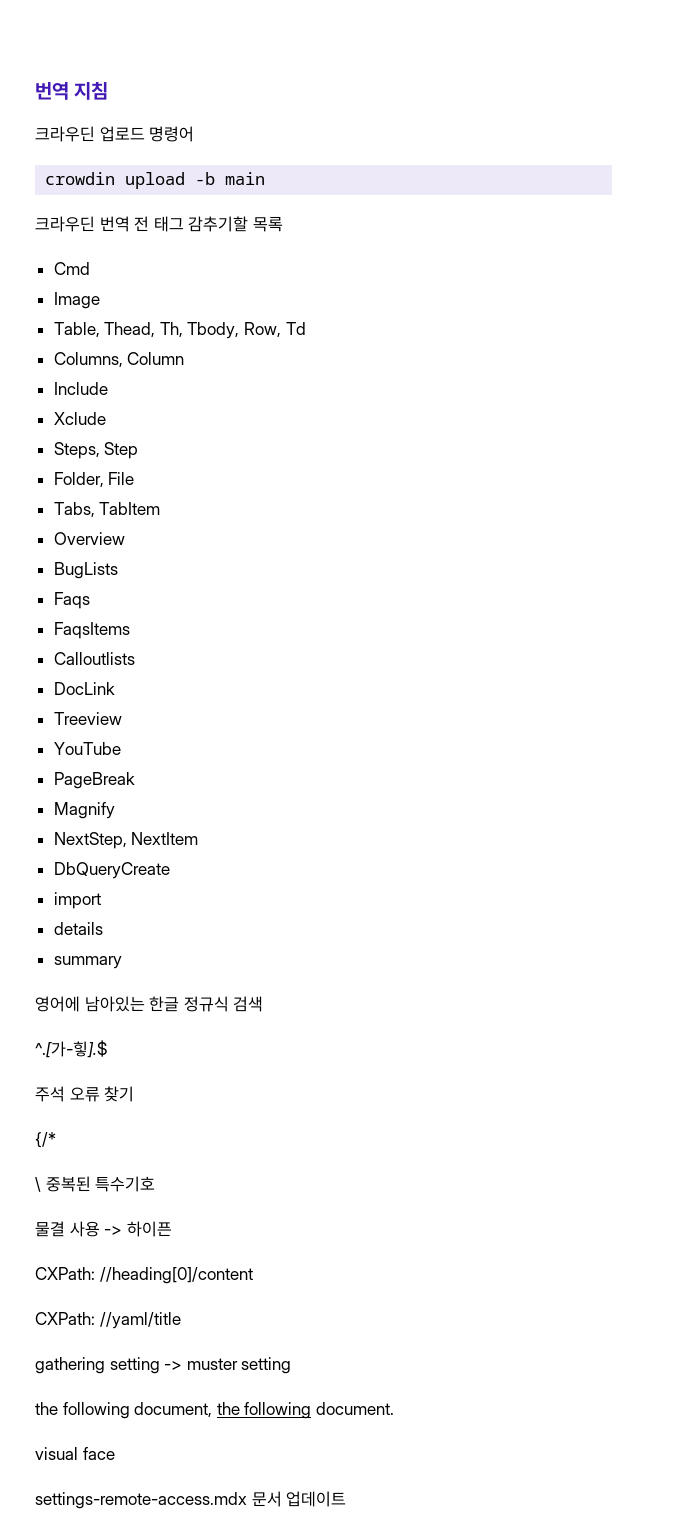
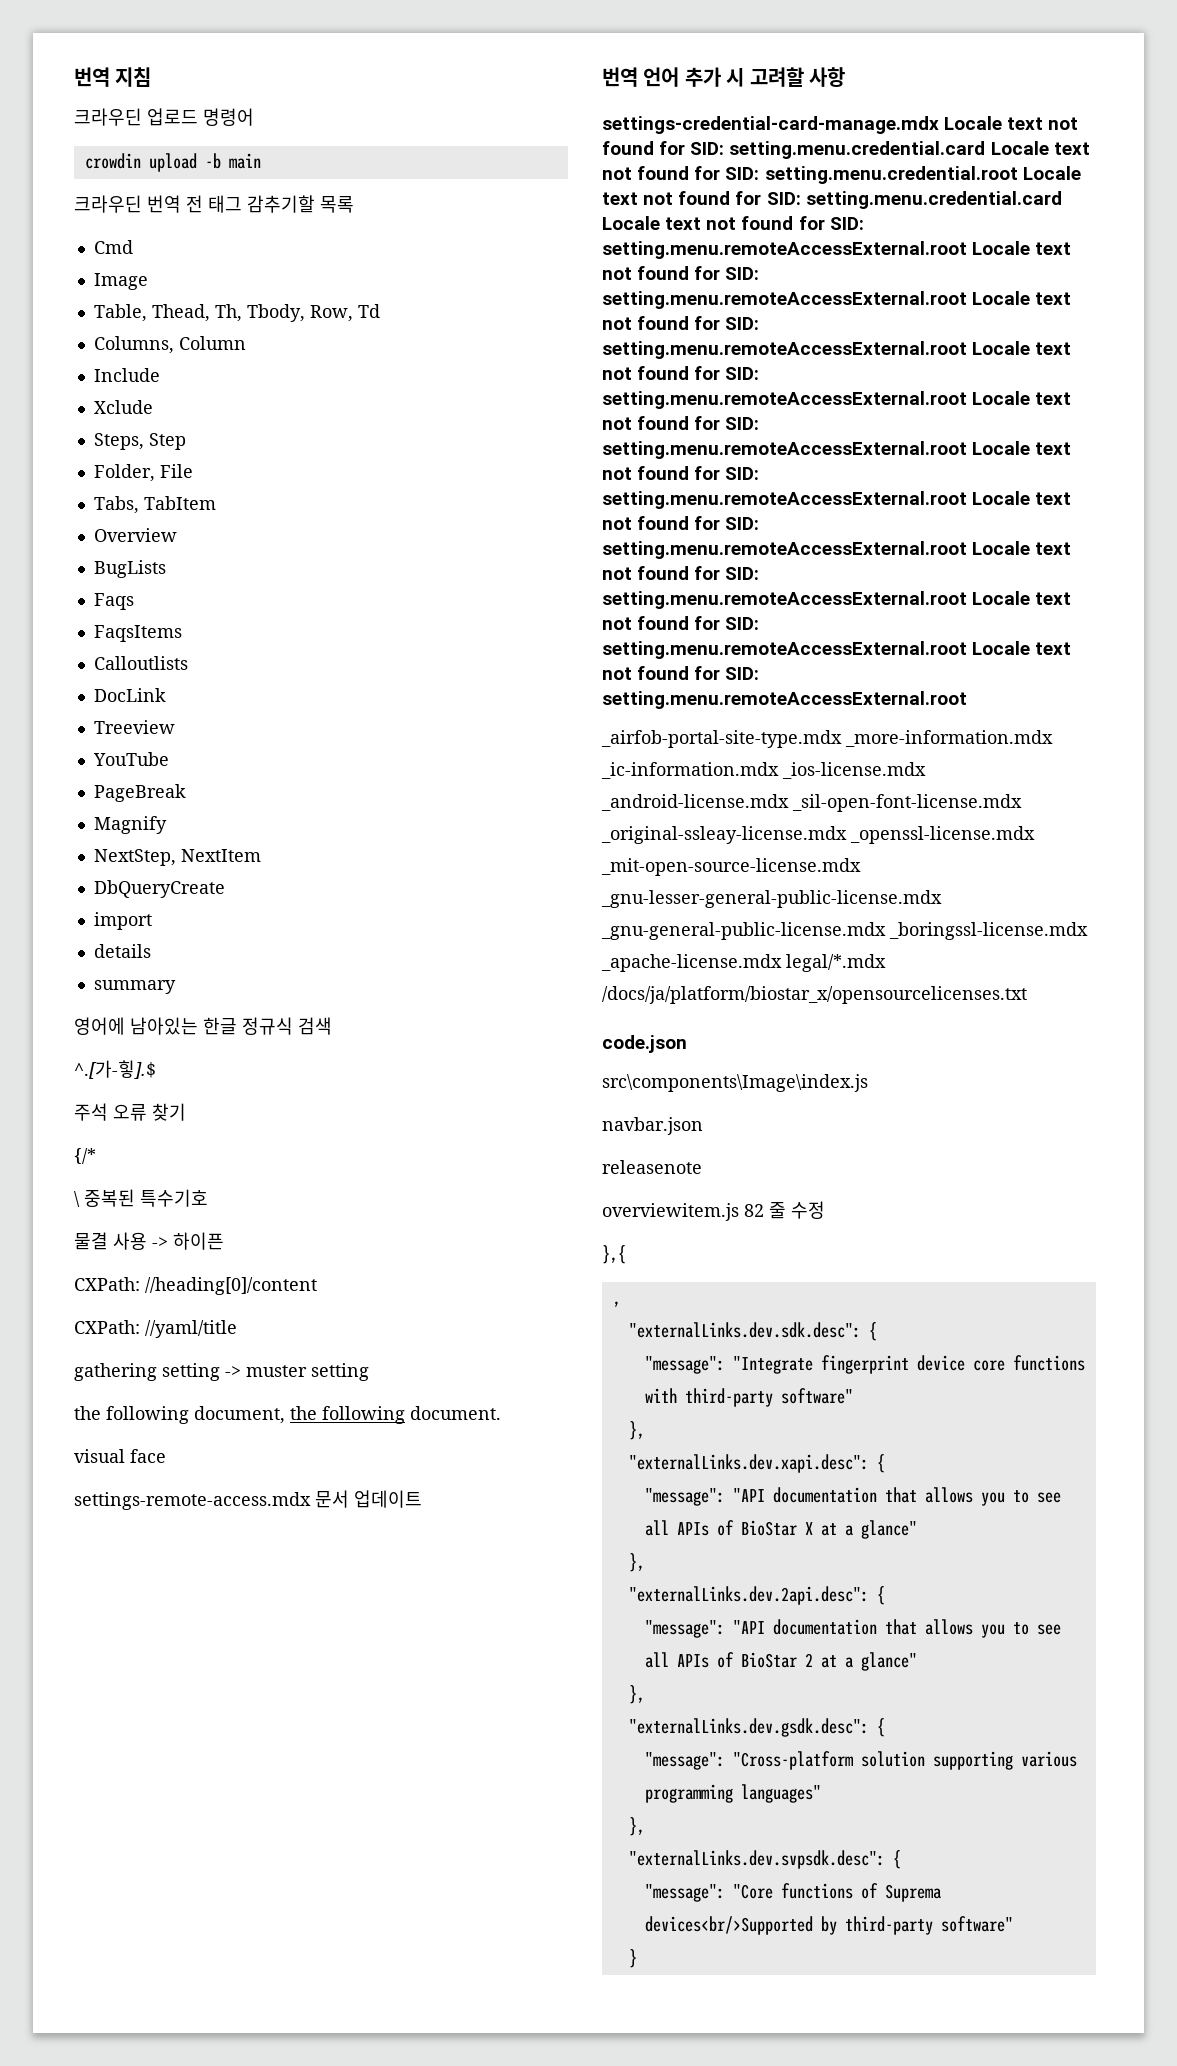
+ 번역 언어 추가 시 고려할 사항
+ settings-credential-card-manage.mdx Locale text not found for SID: setting.menu.credential.card Locale text not found for SID: setting.menu.credential.root Locale text not found for SID: setting.menu.credential.card Locale text not found for SID: setting.menu.remoteAccessExternal.root Locale text not found for SID: setting.menu.remoteAccessExternal.root Locale text not found for SID: setting.menu.remoteAccessExternal.root Locale text not found for SID: setting.menu.remoteAccessExternal.root Locale text not found for SID: setting.menu.remoteAccessExternal.root Locale text not found for SID: setting.menu.remoteAccessExternal.root Locale text not found for SID: setting.menu.remoteAccessExternal.root Locale text not found for SID: setting.menu.remoteAccessExternal.root Locale text not found for SID: setting.menu.remoteAccessExternal.root Locale text not found for SID: setting.menu.remoteAccessExternal.root
+ _airfob-portal-site-type.mdx _more-information.mdx _ic-information.mdx _ios-license.mdx _android-license.mdx _sil-open-font-license.mdx _original-ssleay-license.mdx _openssl-license.mdx _mit-open-source-license.mdx _gnu-lesser-general-public-license.mdx _gnu-general-public-license.mdx _boringssl-license.mdx _apache-license.mdx legal/*.mdx /docs/ja/platform/biostar_x/opensourcelicenses.txt
+ code.json
+ src\components\Image\index.js
+ navbar.json
+ releasenote
+ overviewitem.js 82 줄 수정
+ },{
+ ,
+ "externalLinks.dev.sdk.desc": {
+ "message": "Integrate fingerprint device core functions with third-party software"
+ },
+ "externalLinks.dev.xapi.desc": {
+ "message": "API documentation that allows you to see all APIs of BioStar X at a glance"
+ },
+ "externalLinks.dev.2api.desc": {
+ "message": "API documentation that allows you to see all APIs of BioStar 2 at a glance"
+ },
+ "externalLinks.dev.gsdk.desc": {
+ "message": "Cross-platform solution supporting various programming languages"
+ },
+ "externalLinks.dev.svpsdk.desc": {
+ "message": "Core functions of Suprema devices<br/>Supported by third-party software"
+ }

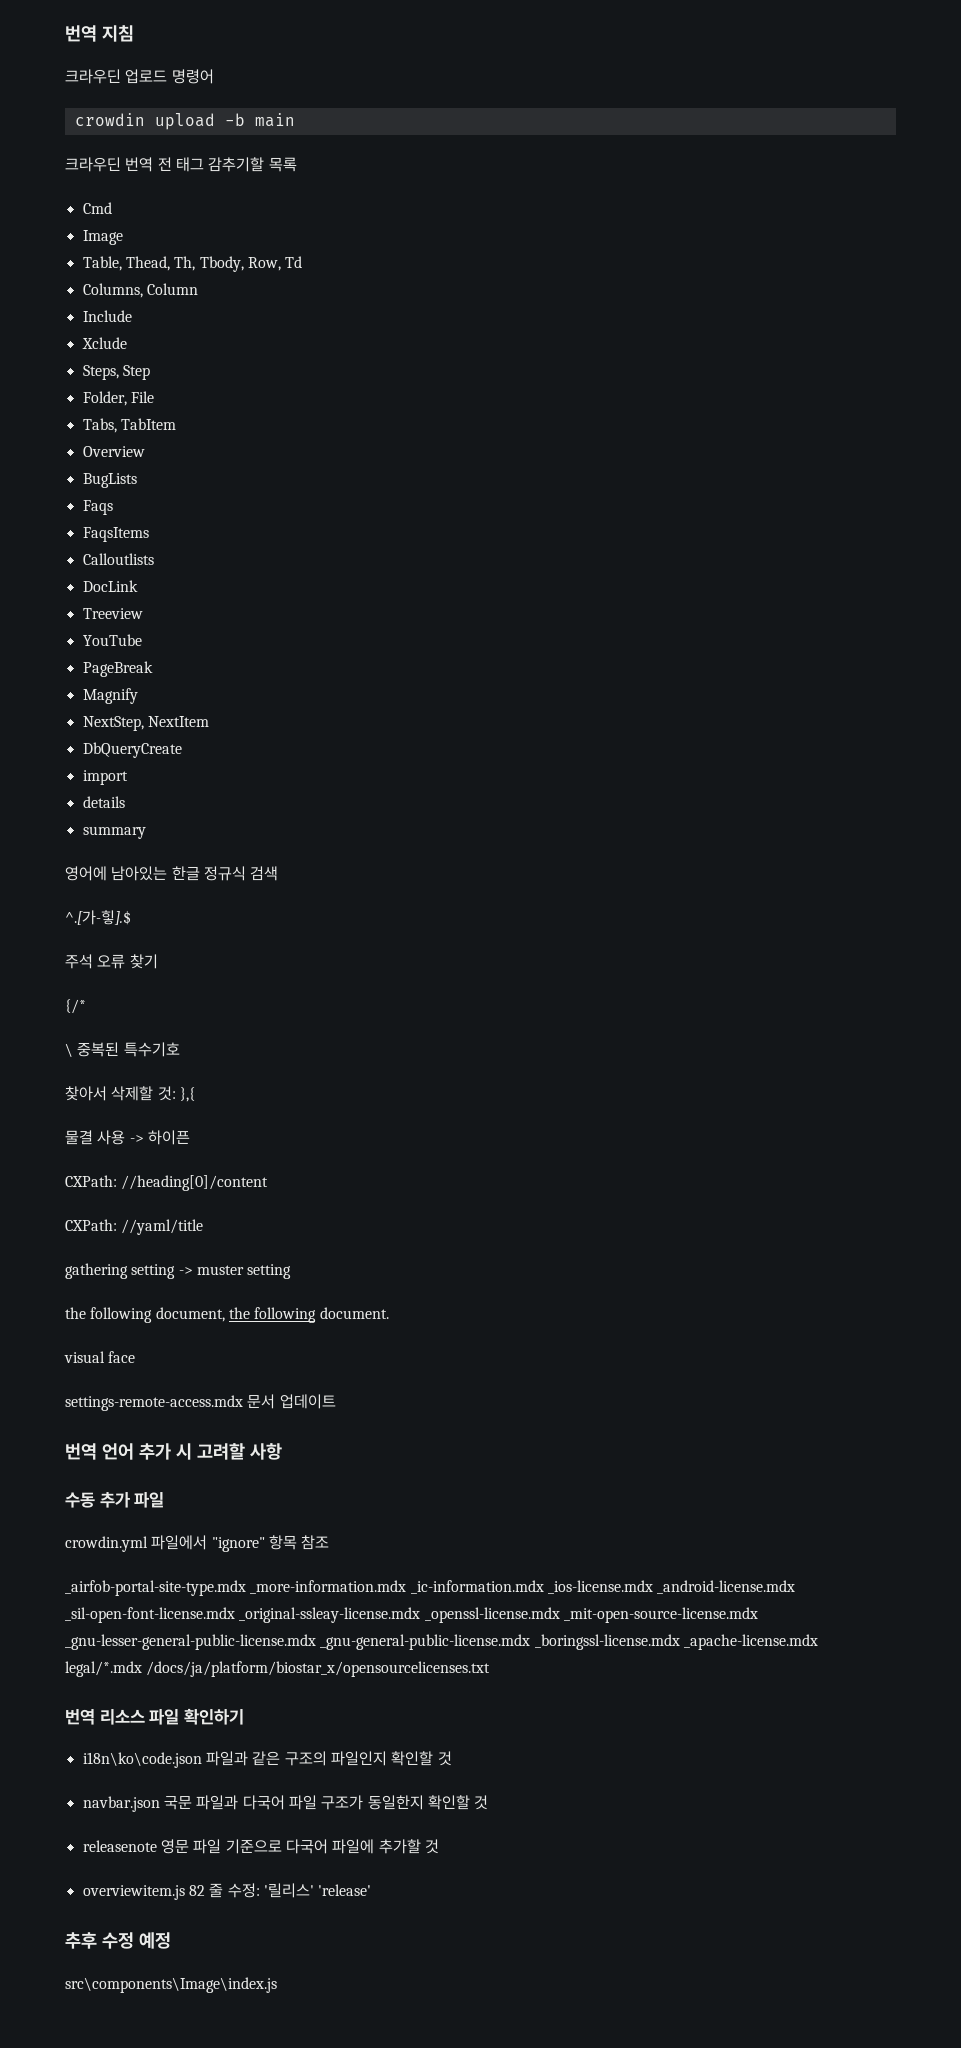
+ 찾아서 삭제할 것: },{
- settings-credential-card-manage.mdx Locale text not found for SID: setting.menu.credential.card Locale text not found for SID: setting.menu.credential.root Locale text not found for SID: setting.menu.credential.card Locale text not found for SID: setting.menu.remoteAccessExternal.root Locale text not found for SID: setting.menu.remoteAccessExternal.root Locale text not found for SID: setting.menu.remoteAccessExternal.root Locale text not found for SID: setting.menu.remoteAccessExternal.root Locale text not found for SID: setting.menu.remoteAccessExternal.root Locale text not found for SID: setting.menu.remoteAccessExternal.root Locale text not found for SID: setting.menu.remoteAccessExternal.root Locale text not found for SID: setting.menu.remoteAccessExternal.root Locale text not found for SID: setting.menu.remoteAccessExternal.root Locale text not found for SID: setting.menu.remoteAccessExternal.root
+ 수동 추가 파일
+ crowdin.yml 파일에서 "ignore" 항목 참조
- code.json
+ 번역 리소스 파일 확인하기
+ i18n\ko\code.json 파일과 같은 구조의 파일인지 확인할 것
+ navbar.json 국문 파일과 다국어 파일 구조가 동일한지 확인할 것
+ releasenote 영문 파일 기준으로 다국어 파일에 추가할 것
+ overviewitem.js 82 줄 수정: '릴리스' 'release'
+ 추후 수정 예정
  src\components\Image\index.js
- navbar.json
- releasenote
- overviewitem.js 82 줄 수정
- },{
- ,
- "externalLinks.dev.sdk.desc": {
- "message": "Integrate fingerprint device core functions with third-party software"
- },
- "externalLinks.dev.xapi.desc": {
- "message": "API documentation that allows you to see all APIs of BioStar X at a glance"
- },
- "externalLinks.dev.2api.desc": {
- "message": "API documentation that allows you to see all APIs of BioStar 2 at a glance"
- },
- "externalLinks.dev.gsdk.desc": {
- "message": "Cross-platform solution supporting various programming languages"
- },
- "externalLinks.dev.svpsdk.desc": {
- "message": "Core functions of Suprema devices<br/>Supported by third-party software"
- }

